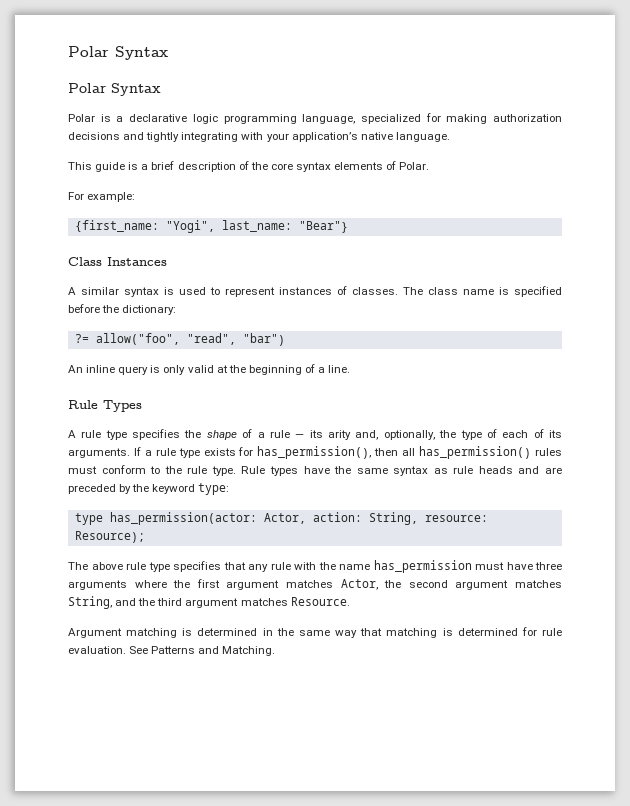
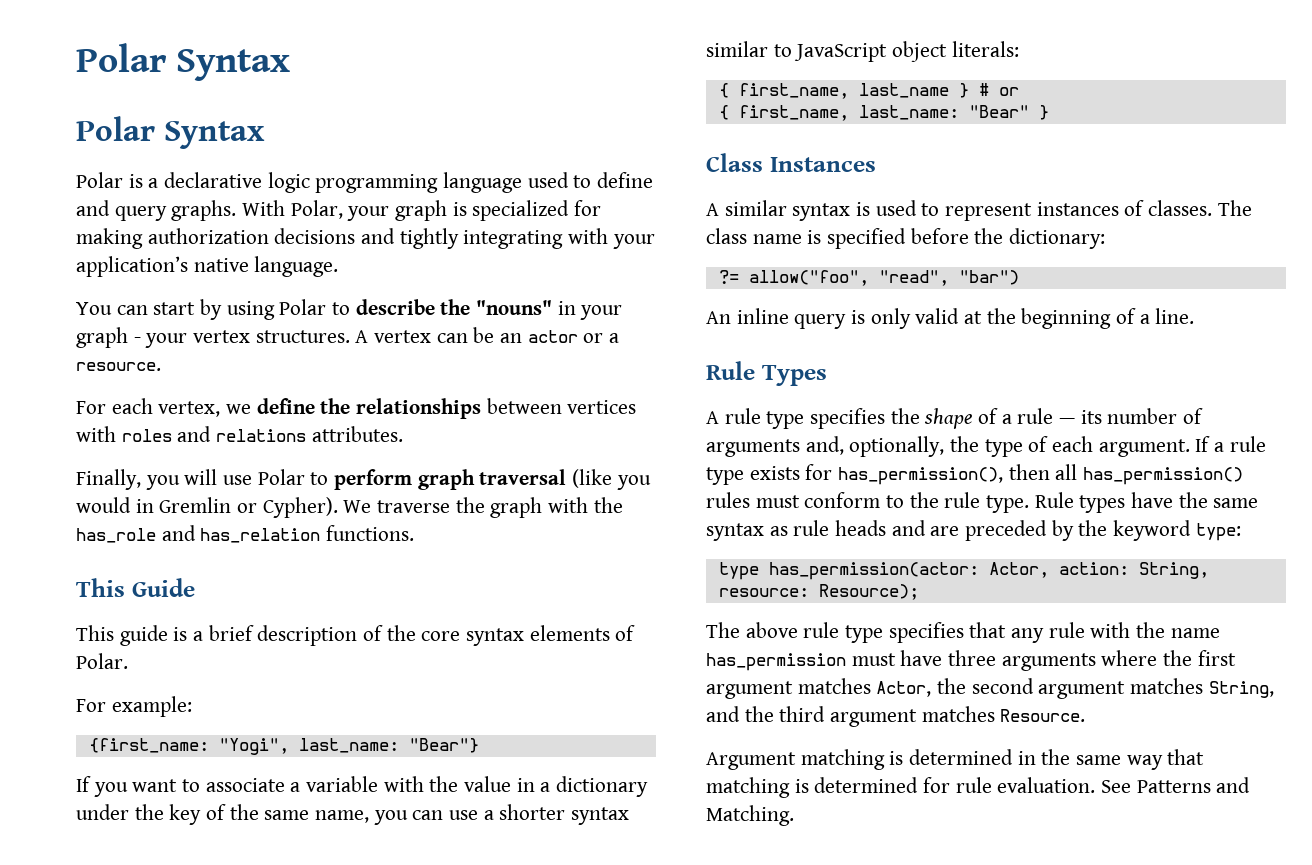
- Polar is a declarative logic programming language, specialized for making authorization decisions and tightly integrating with your application’s native language.
+ Polar is a declarative logic programming language used to define and query graphs. With Polar, your graph is specialized for making authorization decisions and tightly integrating with your application’s native language.
+ You can start by using Polar to describe the "nouns" in your graph - your vertex structures. A vertex can be an actor or a resource.
+ For each vertex, we define the relationships between vertices with roles and relations attributes.
+ Finally, you will use Polar to perform graph traversal (like you would in Gremlin or Cypher). We traverse the graph with the has_role and has_relation functions.
+ This Guide
+ If you want to associate a variable with the value in a dictionary under the key of the same name, you can use a shorter syntax similar to JavaScript object literals:
+ { first_name, last_name } # or
+ { first_name, last_name: "Bear" }
- A rule type specifies the shape of a rule — its arity and, optionally, the type of each of its arguments.
+ A rule type specifies the shape of a rule — its number of arguments and, optionally, the type of each argument.

